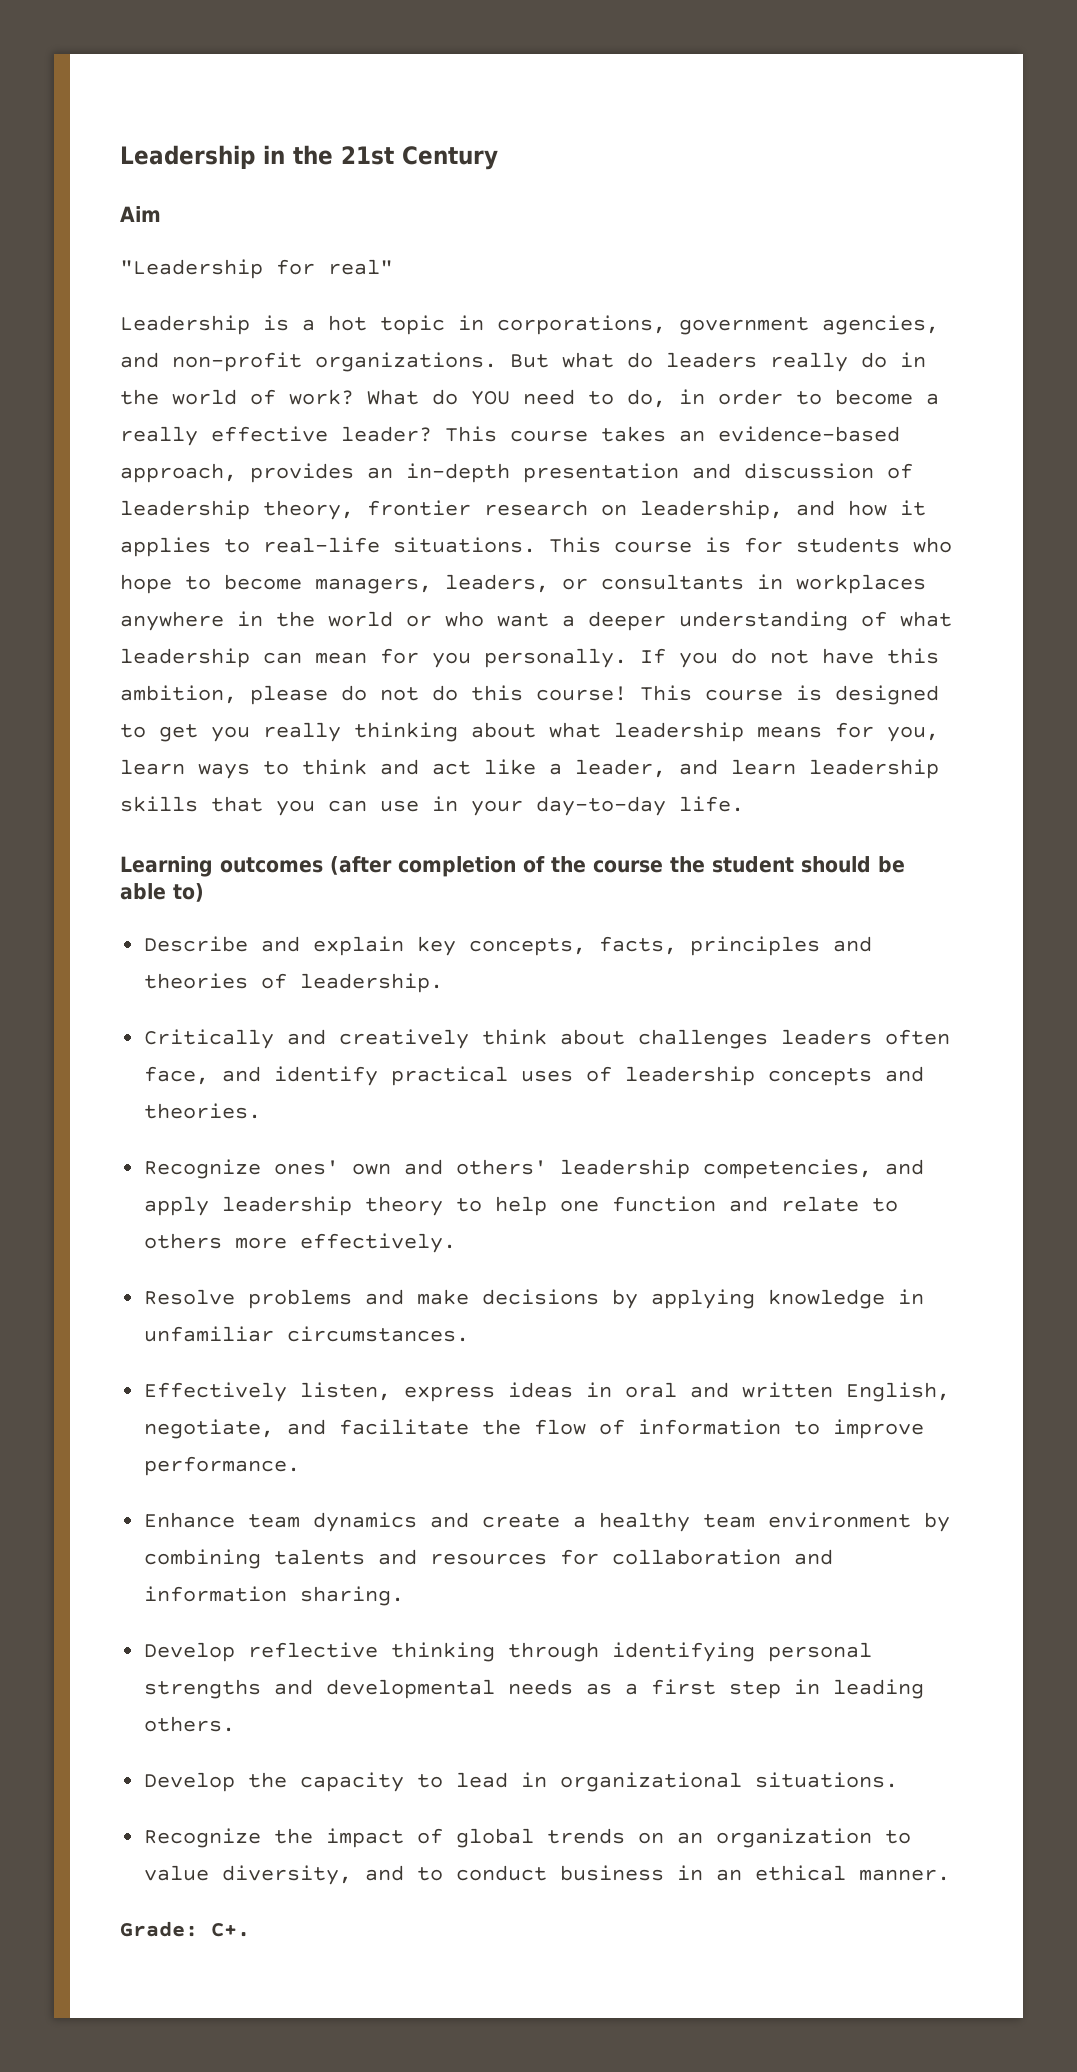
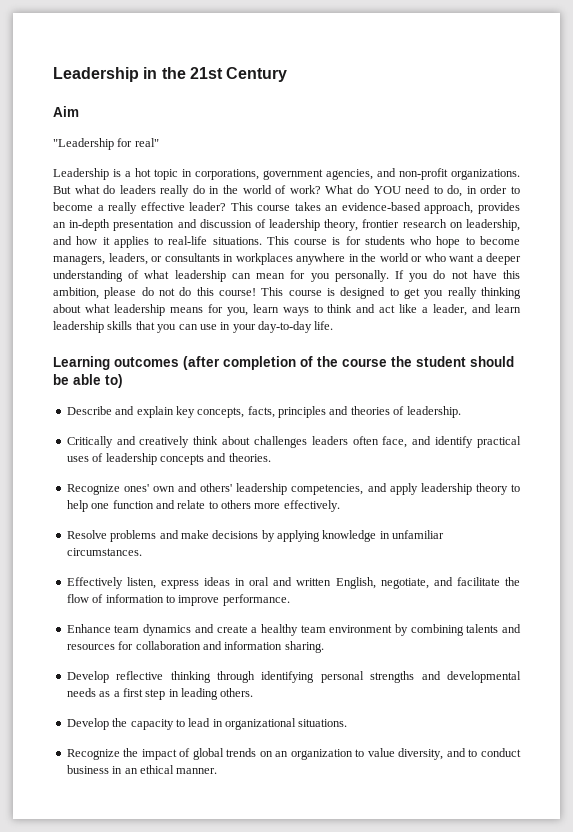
- Grade: C+.

